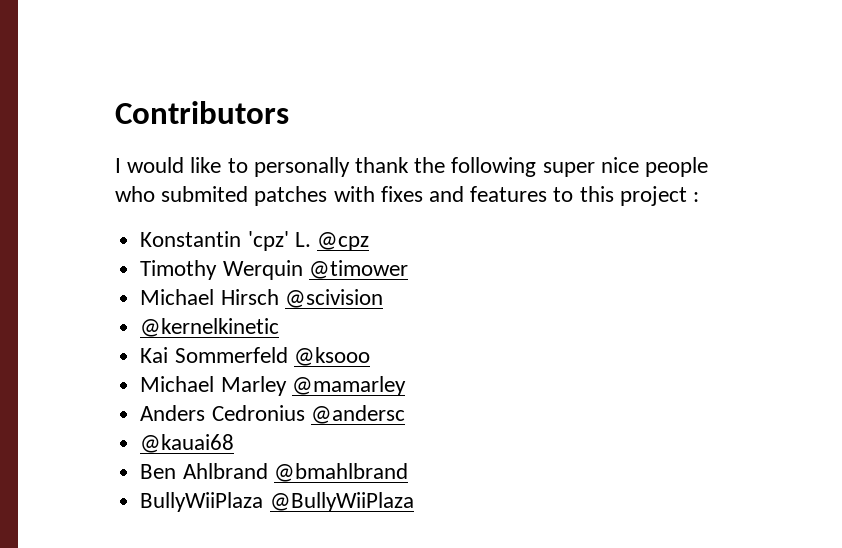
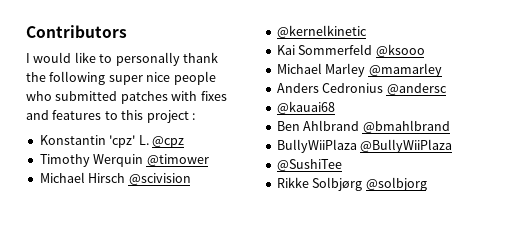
- I would like to personally thank the following super nice people who submited patches with fixes and features to this project :
+ I would like to personally thank the following super nice people who submitted patches with fixes and features to this project :
+ @SushiTee
+ Rikke Solbjørg @solbjorg

